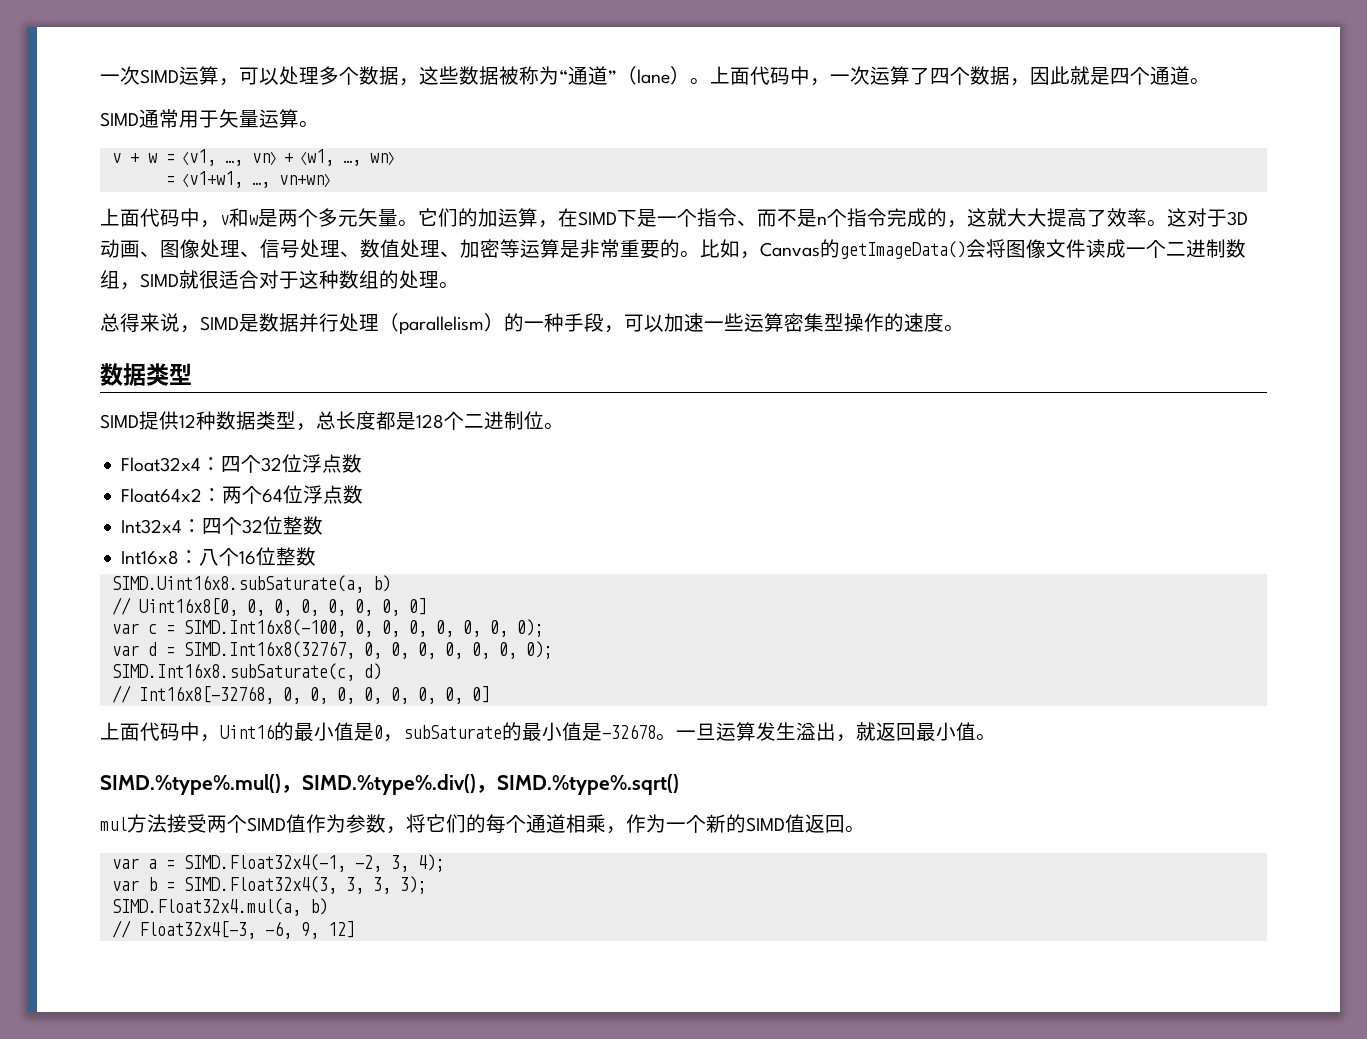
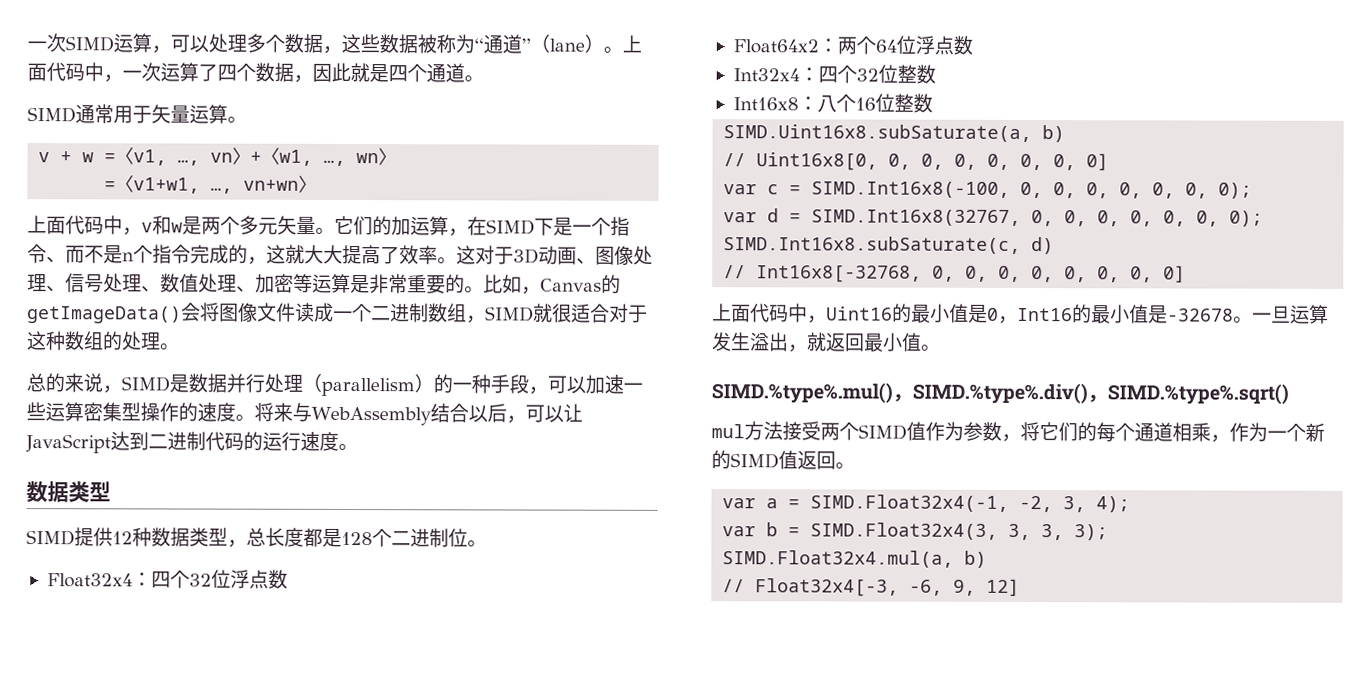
- 总得来说，SIMD是数据并行处理（parallelism）的一种手段，可以加速一些运算密集型操作的速度。
+ 总的来说，SIMD是数据并行处理（parallelism）的一种手段，可以加速一些运算密集型操作的速度。将来与WebAssembly结合以后，可以让JavaScript达到二进制代码的运行速度。
- 上面代码中，Uint16的最小值是0，subSaturate的最小值是-32678。
+ 上面代码中，Uint16的最小值是0，Int16的最小值是-32678。

